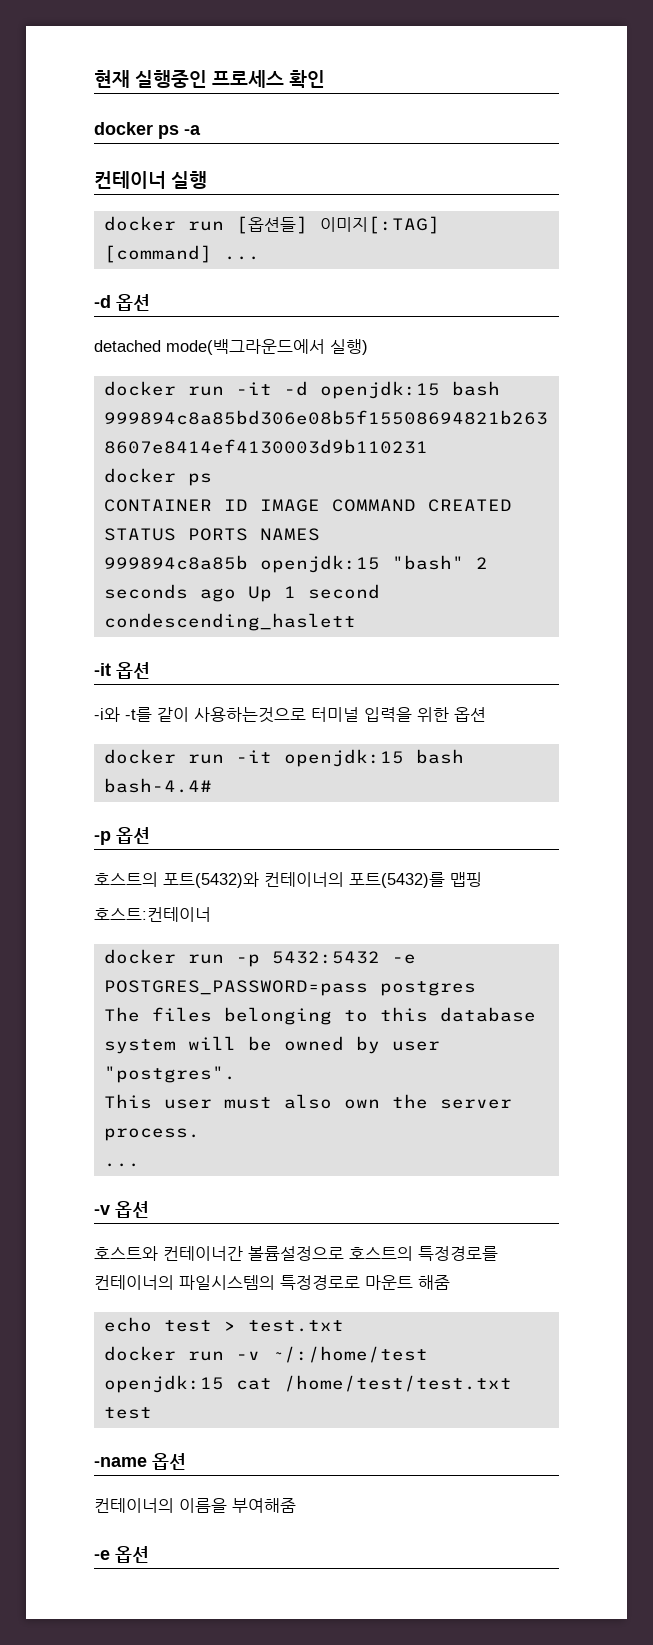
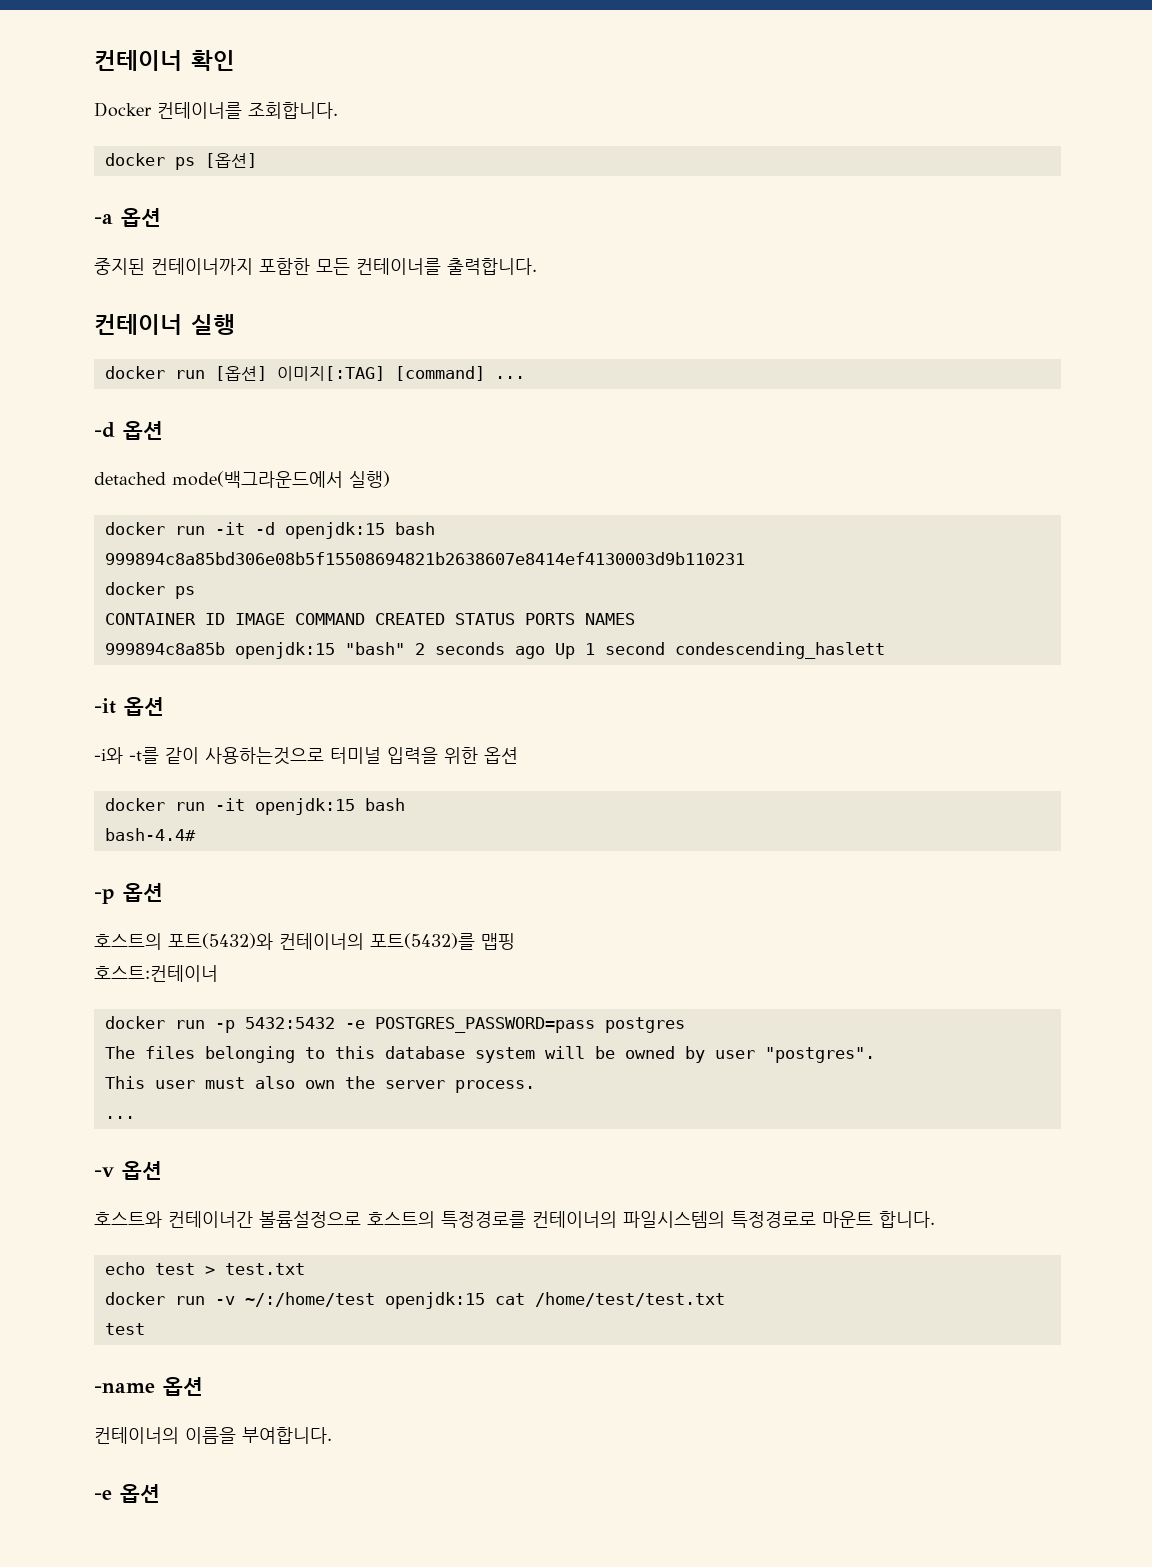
- 현재 실행중인 프로세스 확인
- docker ps -a
+ 컨테이너 확인
+ Docker 컨테이너를 조회합니다.
+ docker ps [옵션]
+ -a 옵션
+ 중지된 컨테이너까지 포함한 모든 컨테이너를 출력합니다.
- docker run [옵션들] 이미지[:TAG] [command] ...
+ docker run [옵션] 이미지[:TAG] [command] ...
- 호스트와 컨테이너간 볼륨설정으로 호스트의 특정경로를 컨테이너의 파일시스템의 특정경로로 마운트 해줌
+ 호스트와 컨테이너간 볼륨설정으로 호스트의 특정경로를 컨테이너의 파일시스템의 특정경로로 마운트 합니다.
- 컨테이너의 이름을 부여해줌
+ 컨테이너의 이름을 부여합니다.

